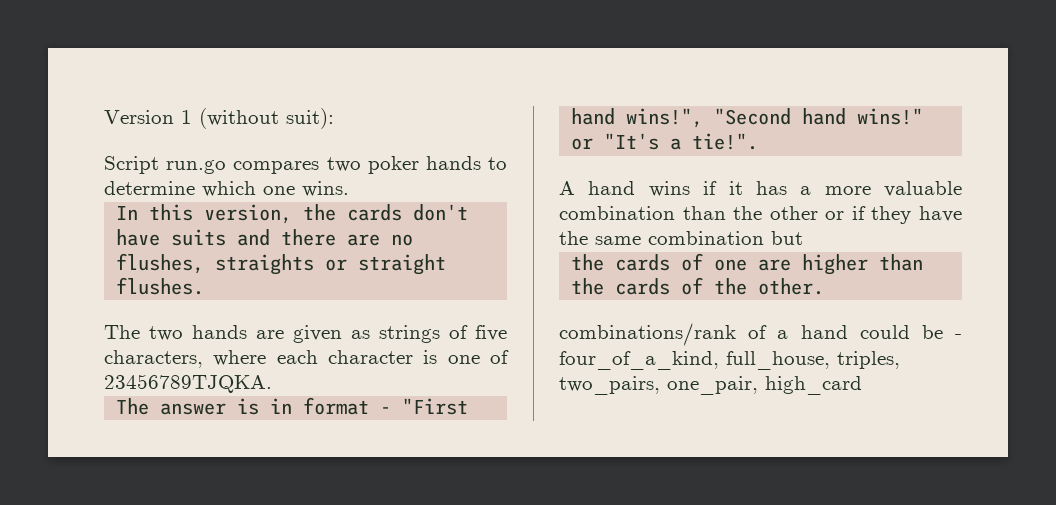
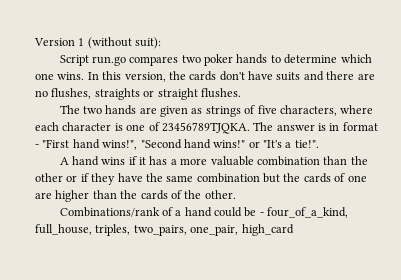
- Script run.go compares two poker hands to determine which one wins.
- In this version, the cards don't have suits and there are no flushes, straights or straight flushes.
+ Script run.go compares two poker hands to determine which one wins. In this version, the cards don't have suits and there are no flushes, straights or straight flushes.
- The two hands are given as strings of five characters, where each character is one of 23456789TJQKA.
- The answer is in format - "First hand wins!", "Second hand wins!" or "It's a tie!".
+ The two hands are given as strings of five characters, where each character is one of 23456789TJQKA. The answer is in format - "First hand wins!", "Second hand wins!" or "It's a tie!".
- A hand wins if it has a more valuable combination than the other or if they have the same combination but
- the cards of one are higher than the cards of the other.
+ A hand wins if it has a more valuable combination than the other or if they have the same combination but the cards of one are higher than the cards of the other.
- combinations/rank of a hand could be - four_of_a_kind, full_house, triples, two_pairs, one_pair, high_card
+ Combinations/rank of a hand could be - four_of_a_kind, full_house, triples, two_pairs, one_pair, high_card

